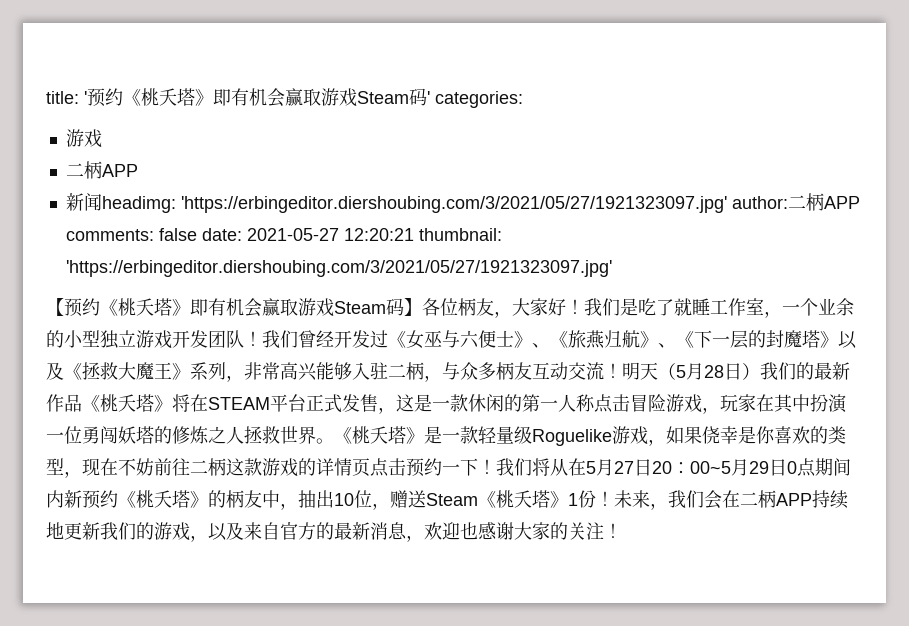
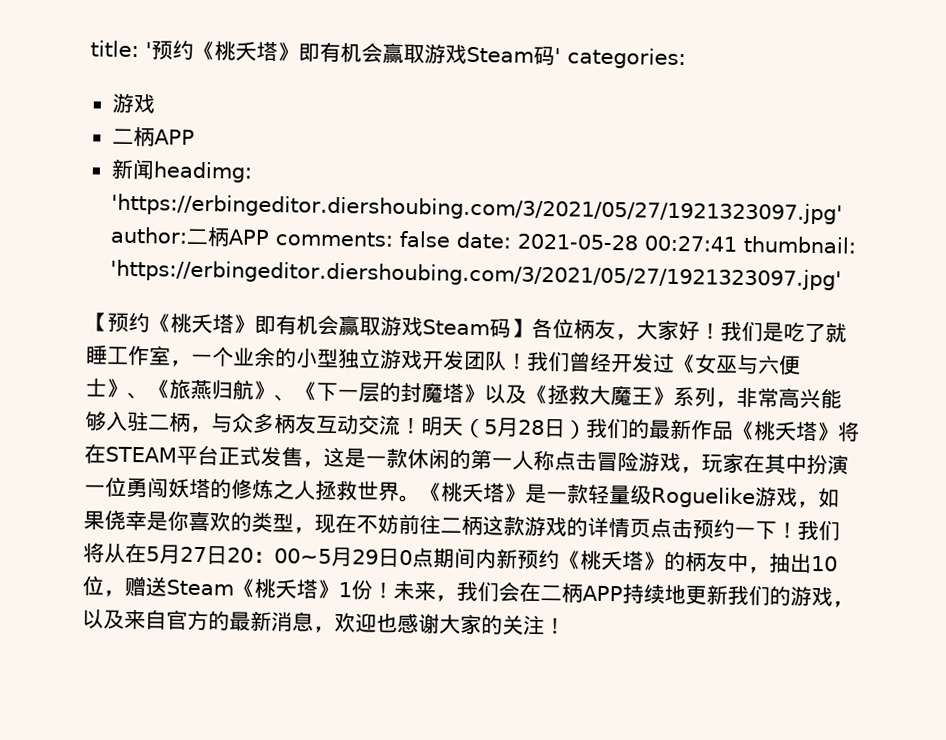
- 新闻headimg: 'https://erbingeditor.diershoubing.com/3/2021/05/27/1921323097.jpg' author:二柄APP comments: false date: 2021-05-27 12:20:21 thumbnail: 'https://erbingeditor.diershoubing.com/3/2021/05/27/1921323097.jpg'
+ 新闻headimg: 'https://erbingeditor.diershoubing.com/3/2021/05/27/1921323097.jpg' author:二柄APP comments: false date: 2021-05-28 00:27:41 thumbnail: 'https://erbingeditor.diershoubing.com/3/2021/05/27/1921323097.jpg'

